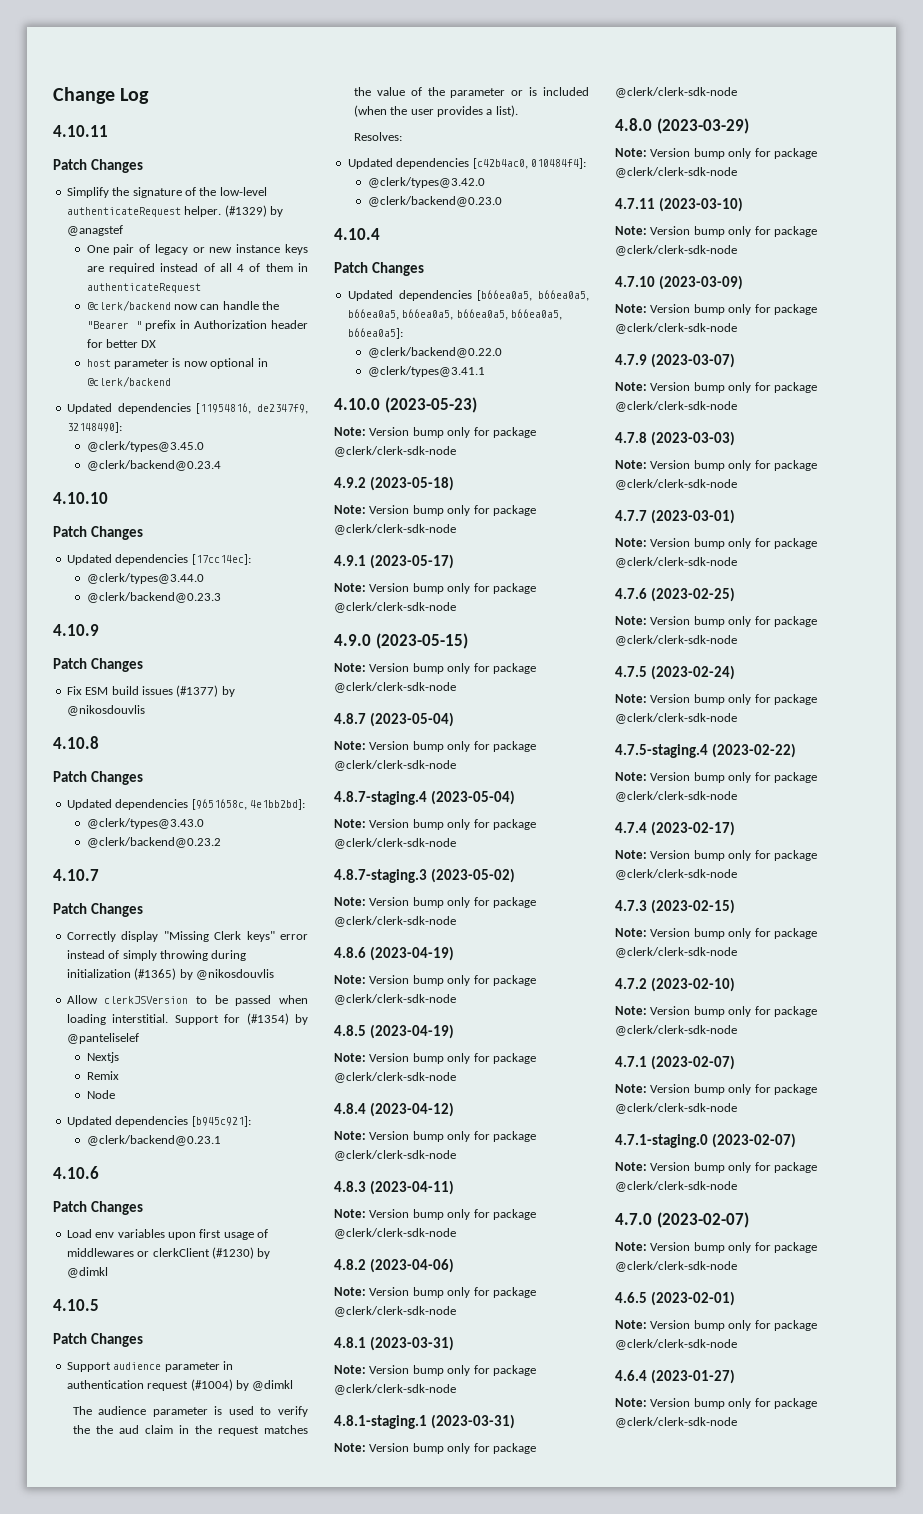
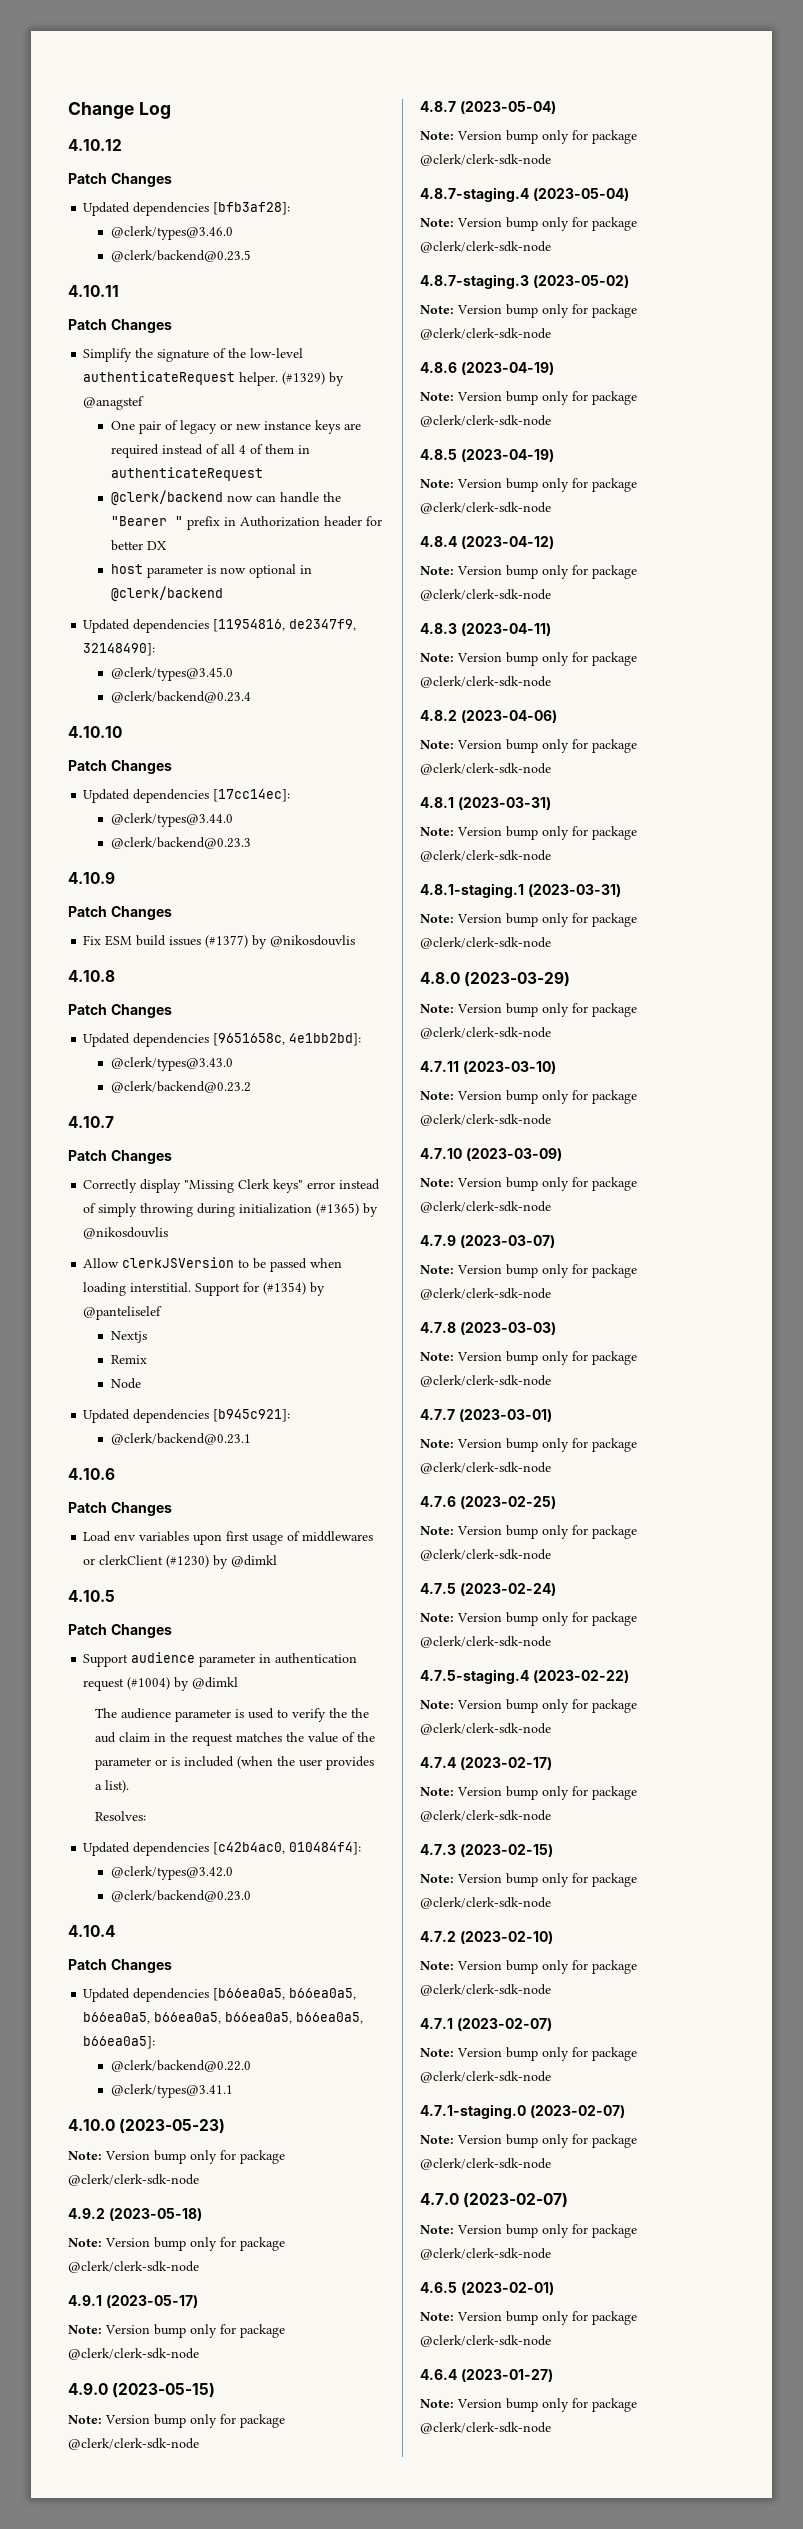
+ 4.10.12
+ Patch Changes
+ Updated dependencies [bfb3af28]:
+ @clerk/types@3.46.0
+ @clerk/backend@0.23.5

